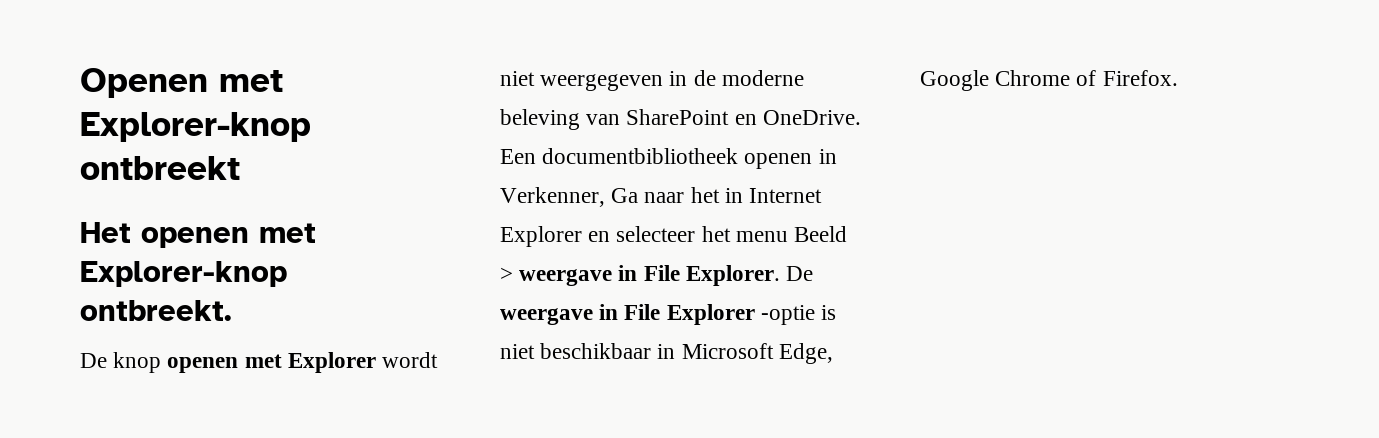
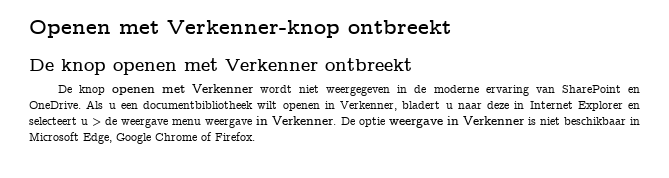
- Openen met Explorer-knop ontbreekt
- Het openen met Explorer-knop ontbreekt.
- De knop openen met Explorer wordt niet weergegeven in de moderne beleving van SharePoint en OneDrive.
+ Openen met Verkenner-knop ontbreekt
+ De knop openen met Verkenner ontbreekt
+ De knop openen met Verkenner wordt niet weergegeven in de moderne ervaring van SharePoint en OneDrive.
- Een documentbibliotheek openen in Verkenner, Ga naar het in Internet Explorer en selecteer het menu Beeld > weergave in File Explorer. De weergave in File Explorer -optie is niet beschikbaar in Microsoft Edge, Google Chrome of Firefox.
+ Als u een documentbibliotheek wilt openen in Verkenner, bladert u naar deze in Internet Explorer en selecteert u > de weergave menu weergave in Verkenner. De optie weergave in Verkenner is niet beschikbaar in Microsoft Edge, Google Chrome of Firefox.

